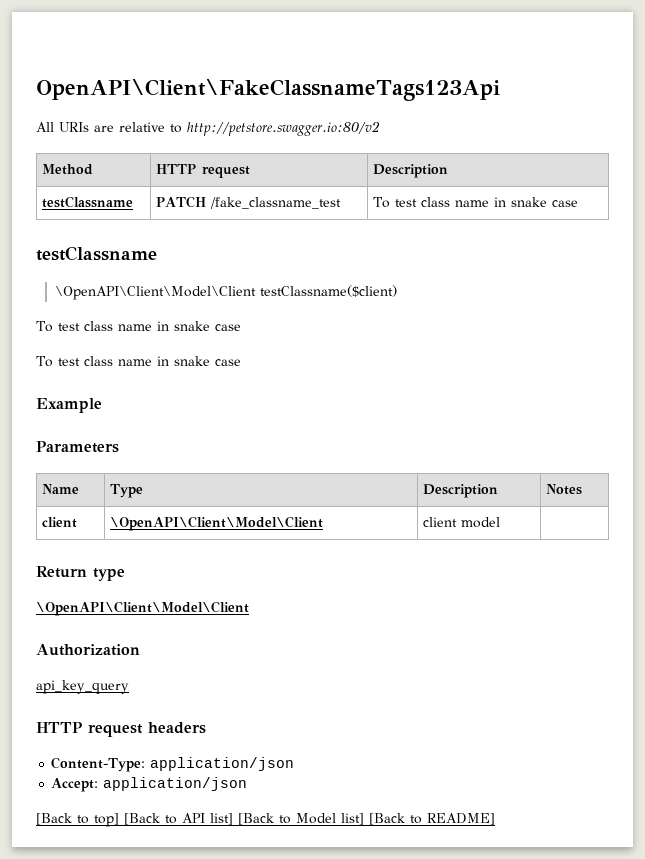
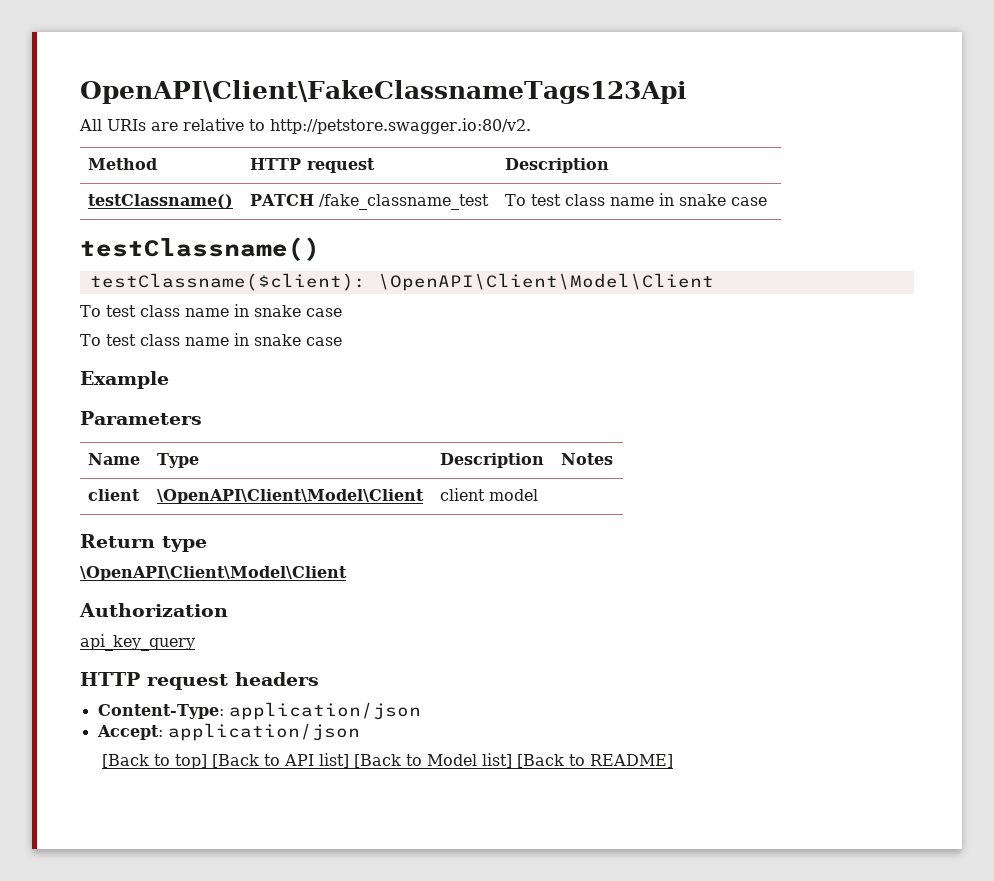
- All URIs are relative to http://petstore.swagger.io:80/v2
+ All URIs are relative to http://petstore.swagger.io:80/v2.
- testClassname | PATCH /fake_classname_test | To test class name in snake case
- testClassname
- \OpenAPI\Client\Model\Client testClassname($client)
+ testClassname() | PATCH /fake_classname_test | To test class name in snake case
+ testClassname()
+ testClassname($client): \OpenAPI\Client\Model\Client

